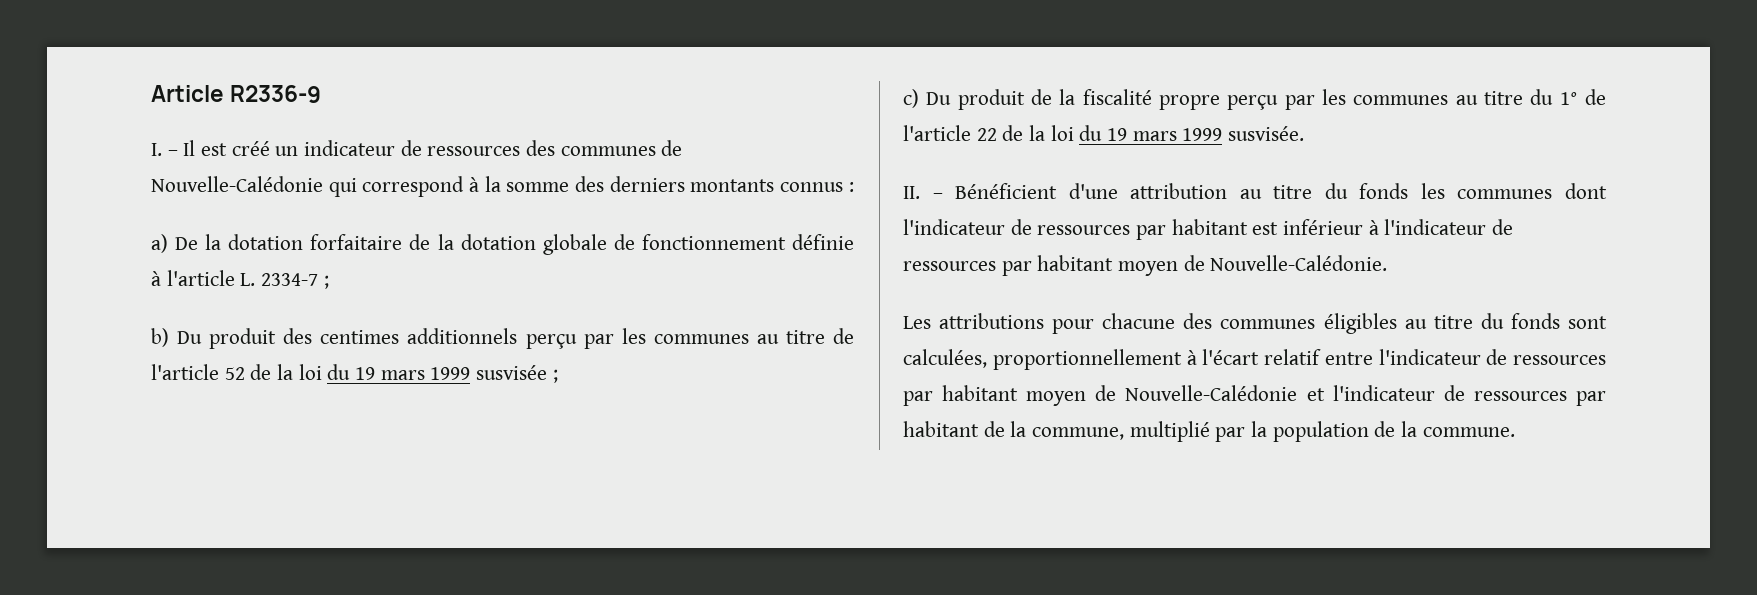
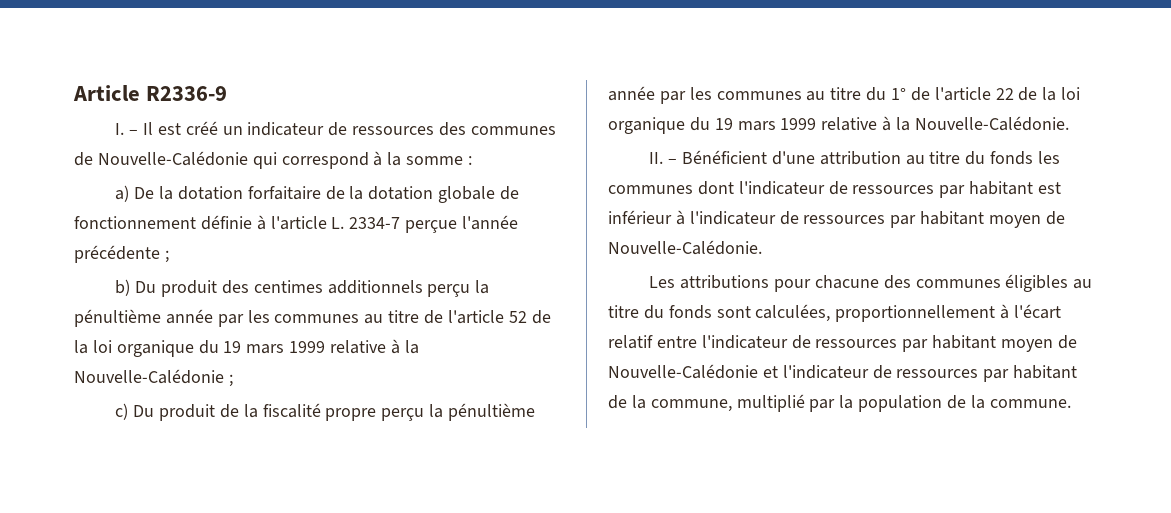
- I. – Il est créé un indicateur de ressources des communes de Nouvelle-Calédonie qui correspond à la somme des derniers montants connus :
+ I. – Il est créé un indicateur de ressources des communes de Nouvelle-Calédonie qui correspond à la somme :
- a) De la dotation forfaitaire de la dotation globale de fonctionnement définie à l'article L. 2334-7 ;
+ a) De la dotation forfaitaire de la dotation globale de fonctionnement définie à l'article L. 2334-7 perçue l'année précédente ;
- b) Du produit des centimes additionnels perçu par les communes au titre de l'article 52 de la loi du 19 mars 1999 susvisée ;
+ b) Du produit des centimes additionnels perçu la pénultième année par les communes au titre de l'article 52 de la loi organique du 19 mars 1999 relative à la Nouvelle-Calédonie ;
- c) Du produit de la fiscalité propre perçu par les communes au titre du 1° de l'article 22 de la loi du 19 mars 1999 susvisée.
+ c) Du produit de la fiscalité propre perçu la pénultième année par les communes au titre du 1° de l'article 22 de la loi organique du 19 mars 1999 relative à la Nouvelle-Calédonie.

